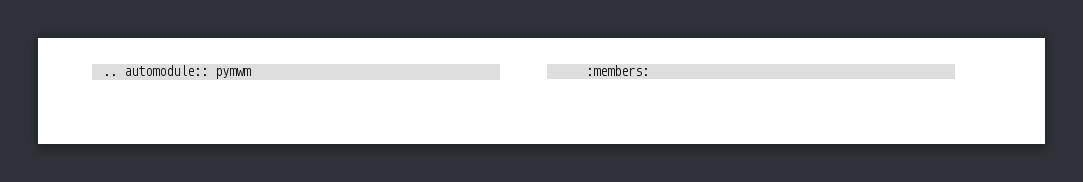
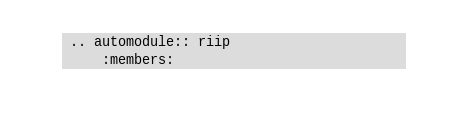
- .. automodule:: pymwm
+ .. automodule:: riip

